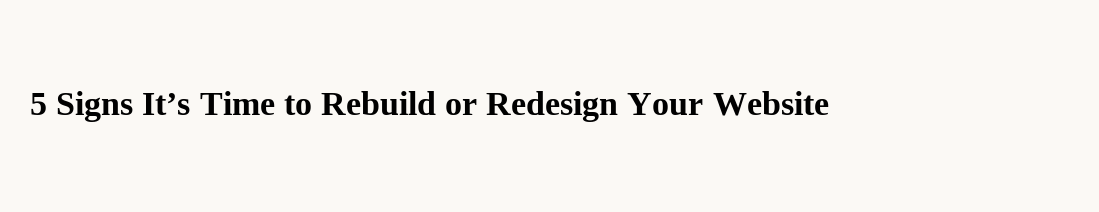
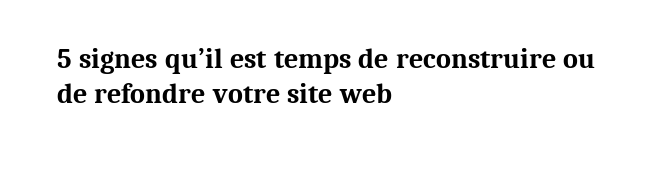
- 5 Signs It’s Time to Rebuild or Redesign Your Website
+ 5 signes qu’il est temps de reconstruire ou de refondre votre site web

